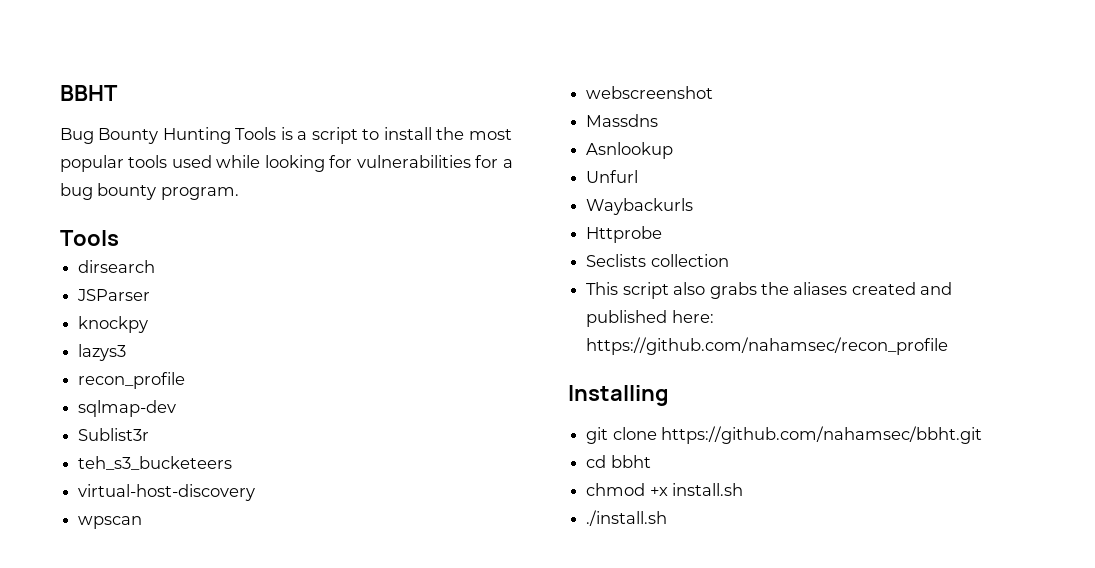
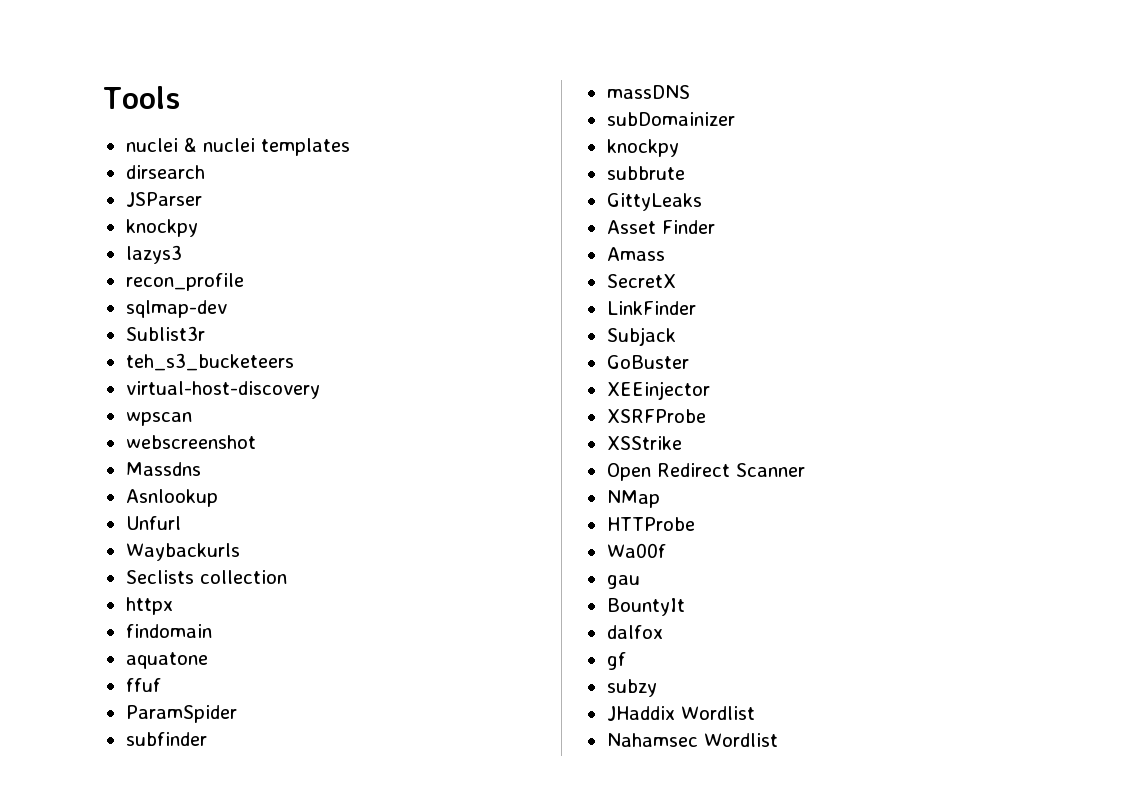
- BBHT
- Bug Bounty Hunting Tools is a script to install the most popular tools used while looking for vulnerabilities for a bug bounty program.
  Tools
+ nuclei & nuclei templates
- Httprobe
- This script also grabs the aliases created and published here: https://github.com/nahamsec/recon_profile
- Installing
- git clone https://github.com/nahamsec/bbht.git
- cd bbht
- chmod +x install.sh
- ./install.sh
+ httpx
+ findomain
+ aquatone
+ ffuf
+ ParamSpider
+ subfinder
+ massDNS
+ subDomainizer
+ knockpy
+ subbrute
+ GittyLeaks
+ Asset Finder
+ Amass
+ SecretX
+ LinkFinder
+ Subjack
+ GoBuster
+ XEEinjector
+ XSRFProbe
+ XSStrike
+ Open Redirect Scanner
+ NMap
+ HTTProbe
+ Wa00f
+ gau
+ BountyIt
+ dalfox
+ gf
+ subzy
+ JHaddix Wordlist
+ Nahamsec Wordlist

